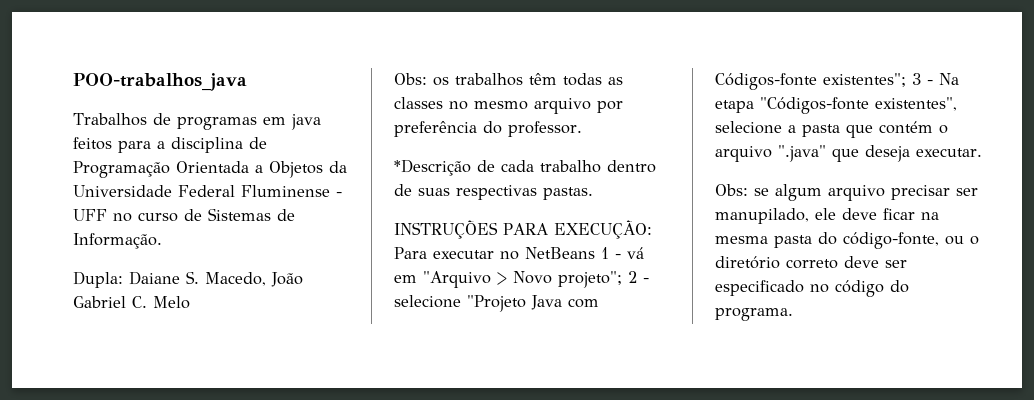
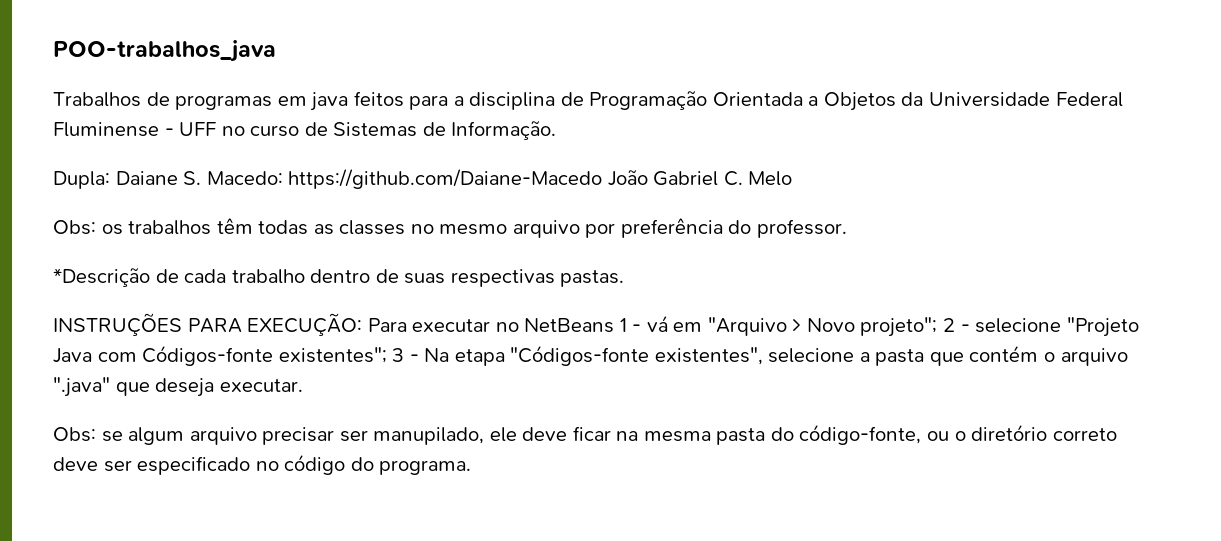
- Dupla: Daiane S. Macedo, João Gabriel C. Melo
+ Dupla: Daiane S. Macedo: https://github.com/Daiane-Macedo João Gabriel C. Melo

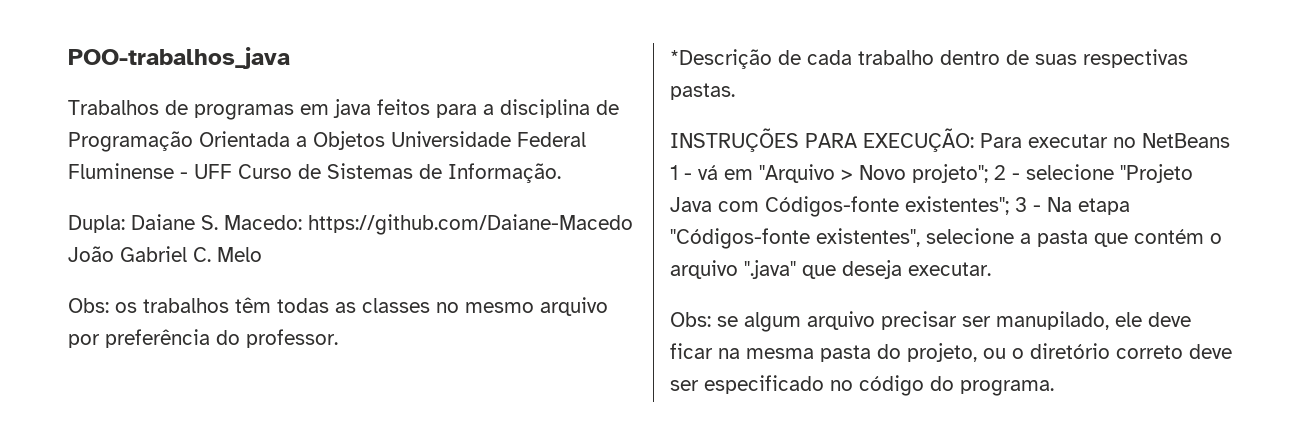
- Trabalhos de programas em java feitos para a disciplina de Programação Orientada a Objetos da Universidade Federal Fluminense - UFF no curso de Sistemas de Informação.
+ Trabalhos de programas em java feitos para a disciplina de Programação Orientada a Objetos Universidade Federal Fluminense - UFF Curso de Sistemas de Informação.
- Obs: se algum arquivo precisar ser manupilado, ele deve ficar na mesma pasta do código-fonte, ou o diretório correto deve ser especificado no código do programa.
+ Obs: se algum arquivo precisar ser manupilado, ele deve ficar na mesma pasta do projeto, ou o diretório correto deve ser especificado no código do programa.

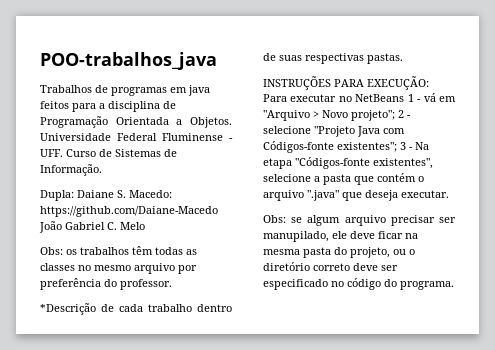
- Trabalhos de programas em java feitos para a disciplina de Programação Orientada a Objetos Universidade Federal Fluminense - UFF Curso de Sistemas de Informação.
+ Trabalhos de programas em java feitos para a disciplina de Programação Orientada a Objetos. Universidade Federal Fluminense - UFF. Curso de Sistemas de Informação.

